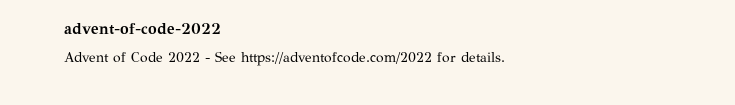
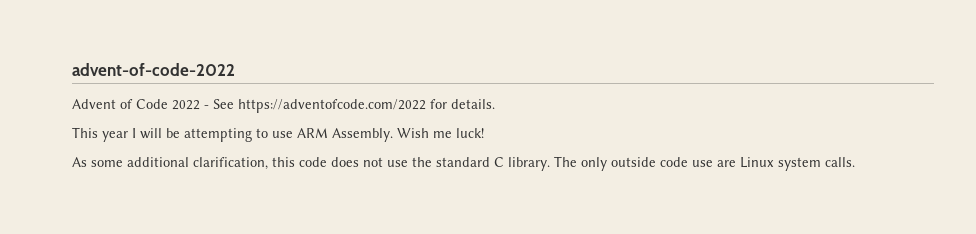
+ This year I will be attempting to use ARM Assembly. Wish me luck!
+ As some additional clarification, this code does not use the standard C library. The only outside code use are Linux system calls.

